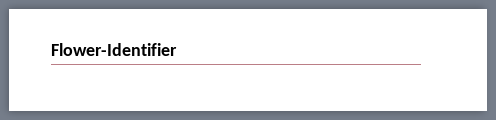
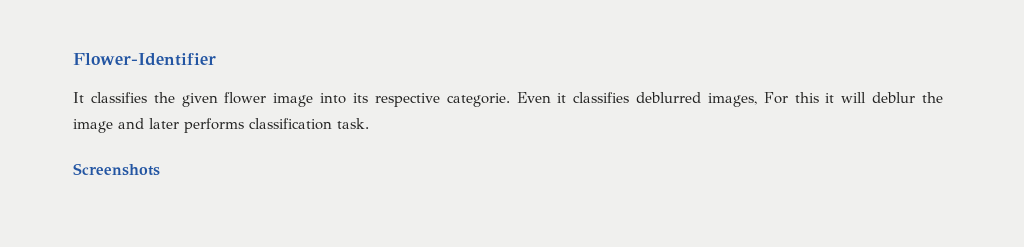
+ It classifies the given flower image into its respective categorie. Even it classifies deblurred images, For this it will deblur the image and later performs classification task.
+ Screenshots

